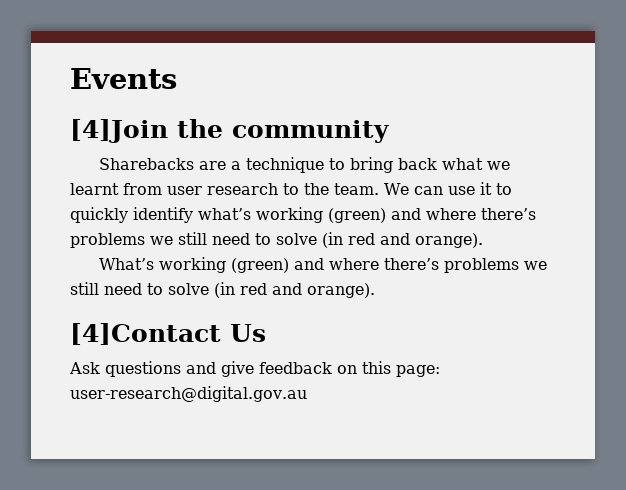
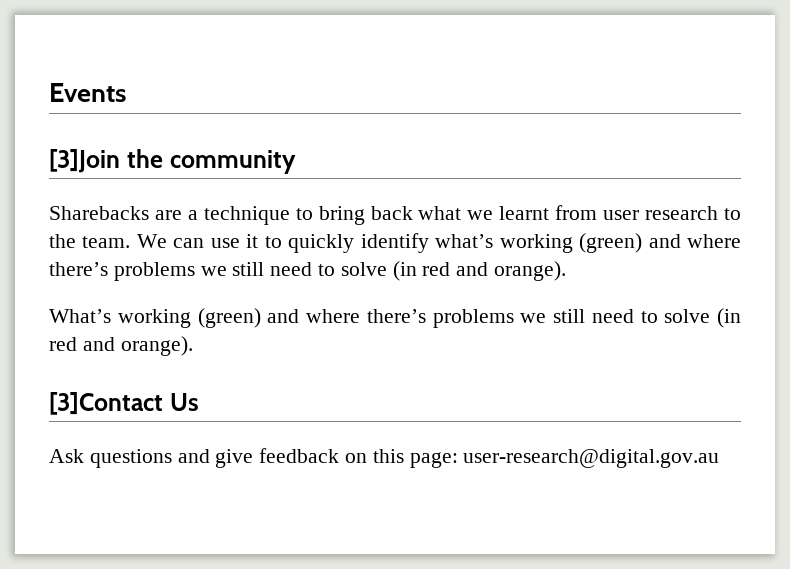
- [4]Join the community
+ [3]Join the community
- [4]Contact Us
+ [3]Contact Us

